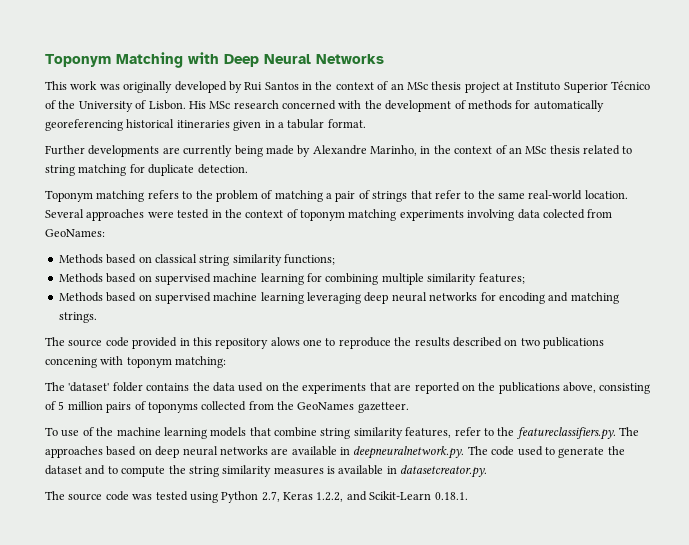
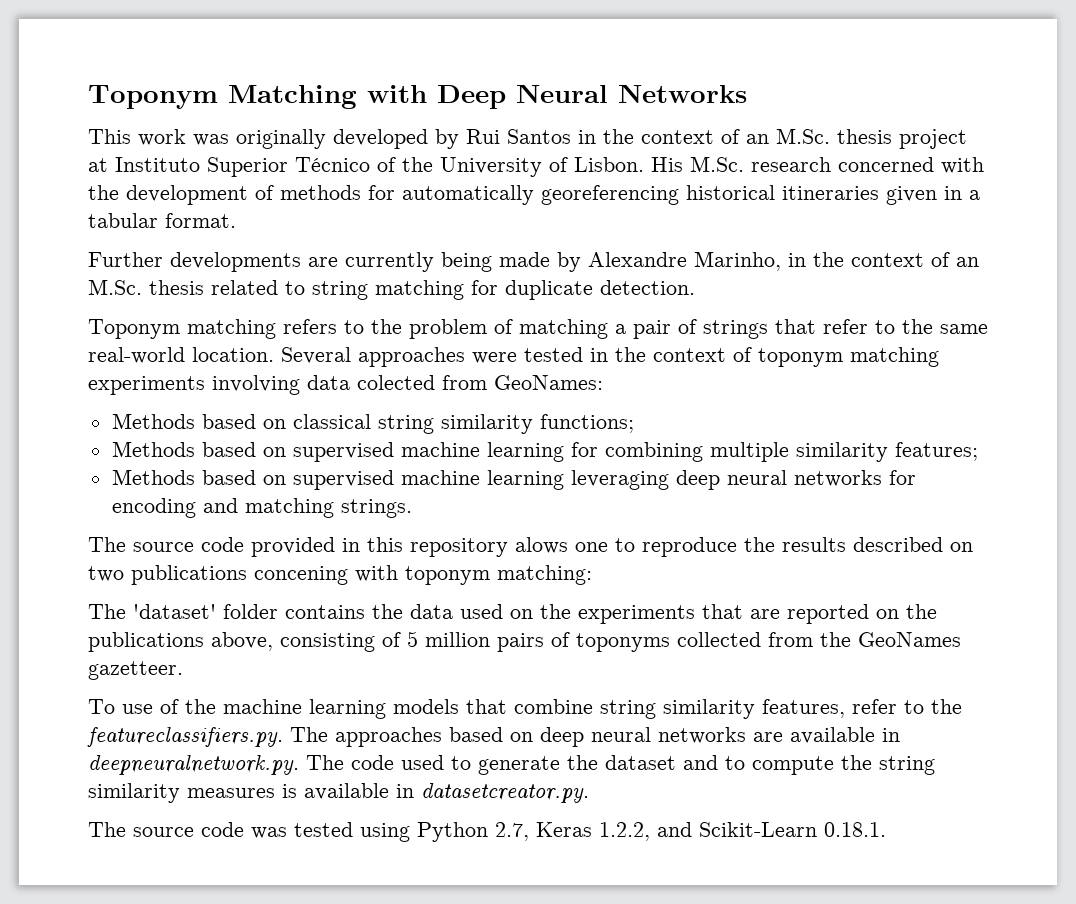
- This work was originally developed by Rui Santos in the context of an MSc thesis project at Instituto Superior Técnico of the University of Lisbon.
+ This work was originally developed by Rui Santos in the context of an M.Sc. thesis project at Instituto Superior Técnico of the University of Lisbon.
- His MSc research concerned with the development of methods for automatically georeferencing historical itineraries given in a tabular format.
+ His M.Sc. research concerned with the development of methods for automatically georeferencing historical itineraries given in a tabular format.
- Further developments are currently being made by Alexandre Marinho, in the context of an MSc thesis related to string matching for duplicate detection.
+ Further developments are currently being made by Alexandre Marinho, in the context of an M.Sc. thesis related to string matching for duplicate detection.

